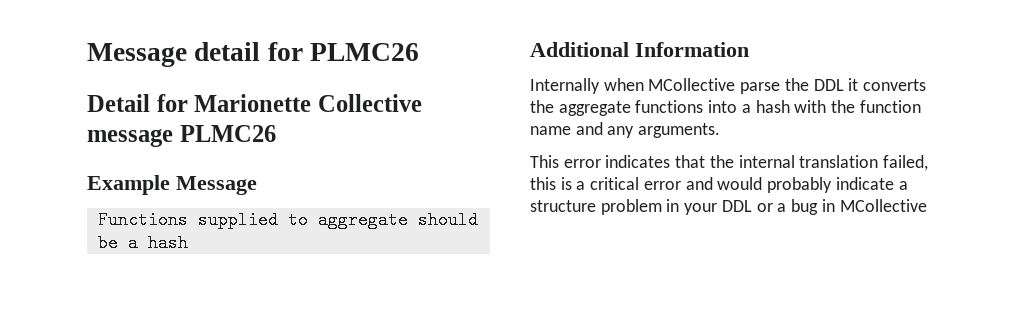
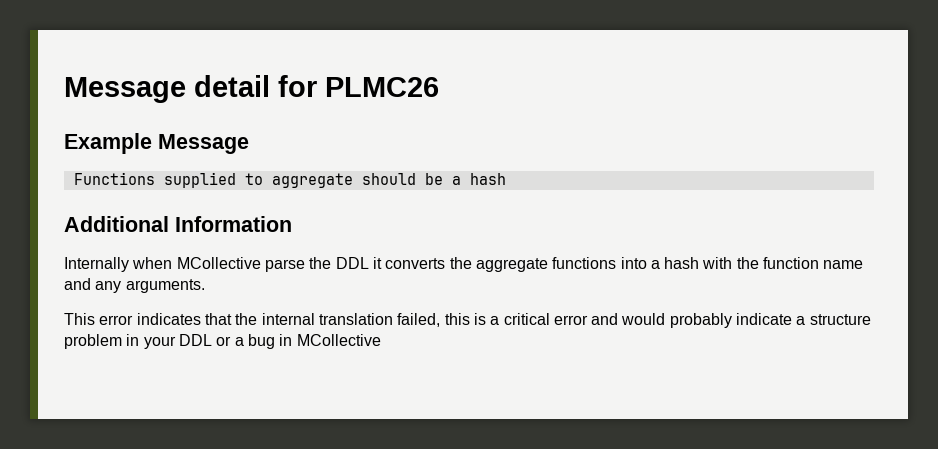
- Detail for Marionette Collective message PLMC26

